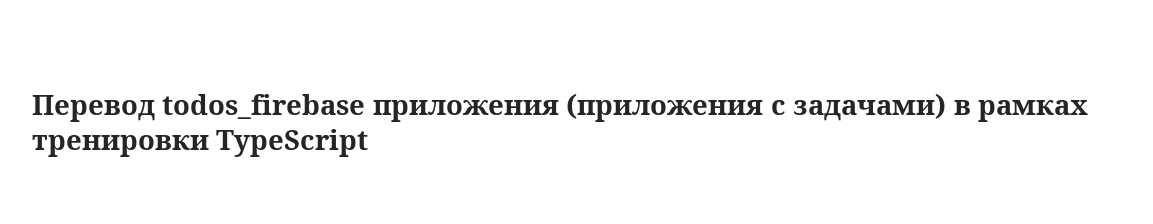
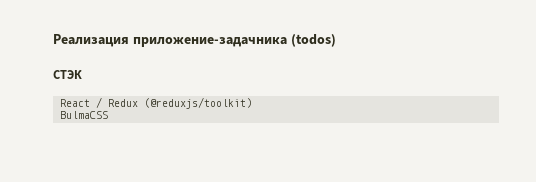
- Перевод todos_firebase приложения (приложения с задачами) в рамках тренировки TypeScript
+ Реализация приложение-задачника (todos)
+ СТЭК
+ React / Redux (@reduxjs/toolkit)
+ BulmaCSS

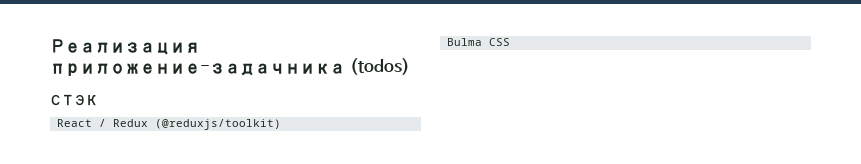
- BulmaCSS
+ Bulma CSS

